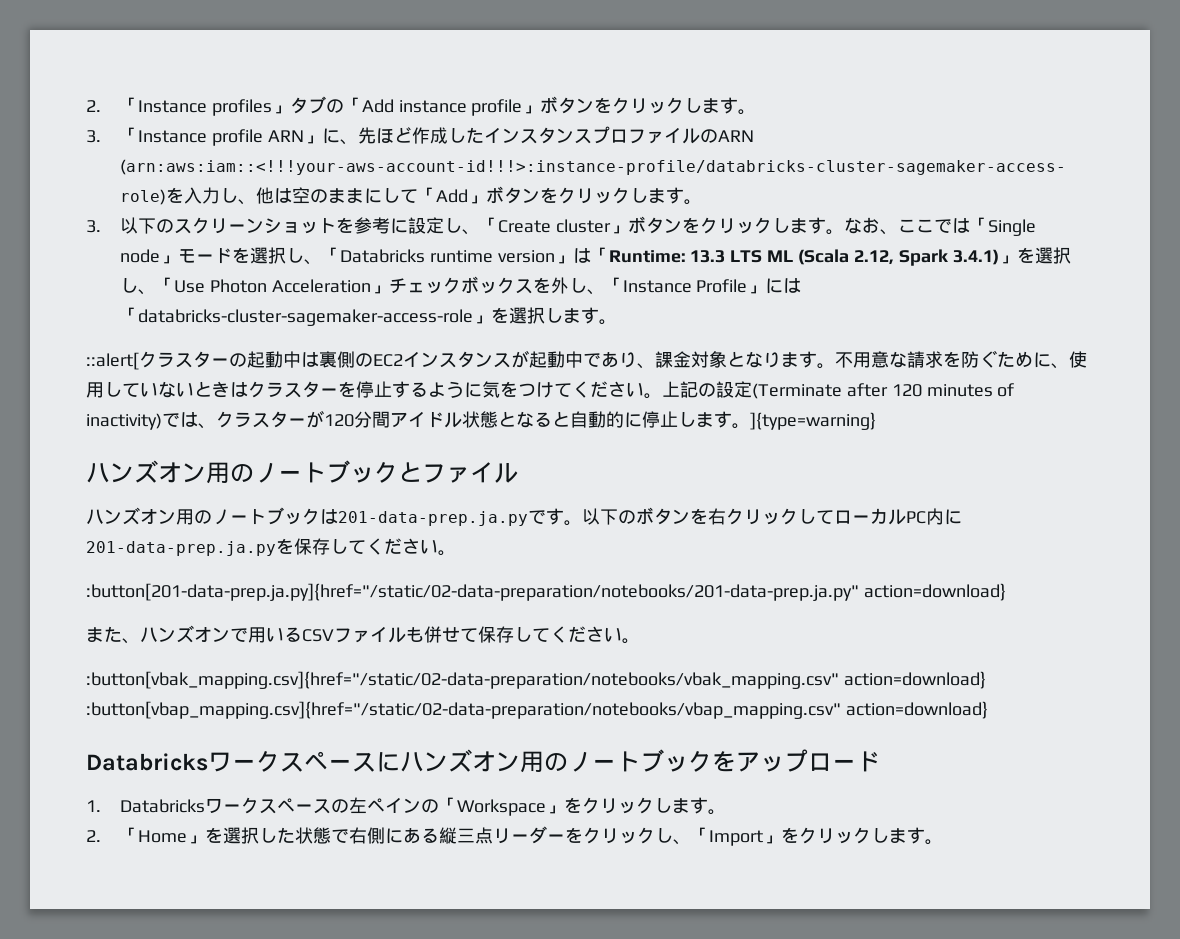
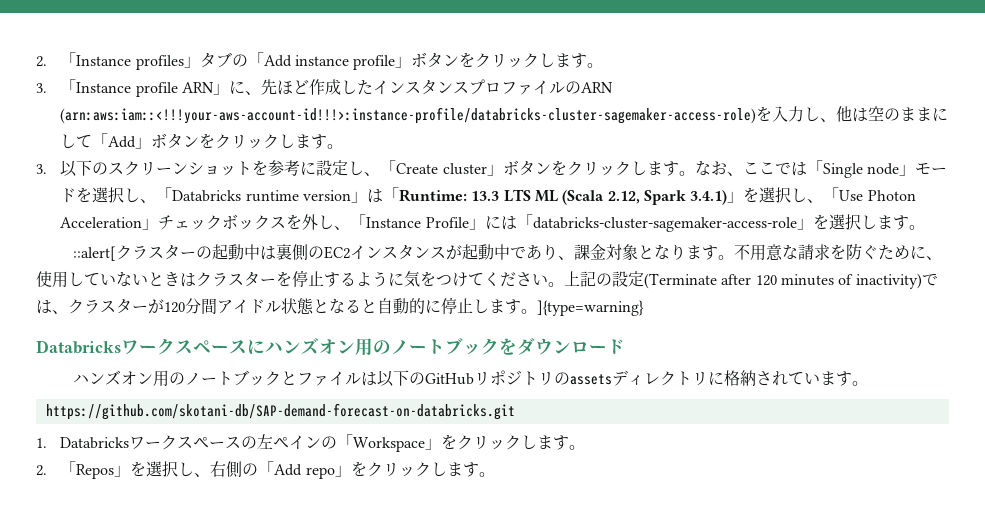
- ハンズオン用のノートブックとファイル
- ハンズオン用のノートブックは201-data-prep.ja.pyです。以下のボタンを右クリックしてローカルPC内に201-data-prep.ja.pyを保存してください。
- :button[201-data-prep.ja.py]{href="/static/02-data-preparation/notebooks/201-data-prep.ja.py" action=download}
- また、ハンズオンで用いるCSVファイルも併せて保存してください。
- :button[vbak_mapping.csv]{href="/static/02-data-preparation/notebooks/vbak_mapping.csv" action=download} :button[vbap_mapping.csv]{href="/static/02-data-preparation/notebooks/vbap_mapping.csv" action=download}
- Databricksワークスペースにハンズオン用のノートブックをアップロード
+ Databricksワークスペースにハンズオン用のノートブックをダウンロード
+ ハンズオン用のノートブックとファイルは以下のGitHubリポジトリのassetsディレクトリに格納されています。
+ https://github.com/skotani-db/SAP-demand-forecast-on-databricks.git
- 2.「Home」を選択した状態で右側にある縦三点リーダーをクリックし、「Import」をクリックします。
+ 2.「Repos」を選択し、右側の「Add repo」をクリックします。

